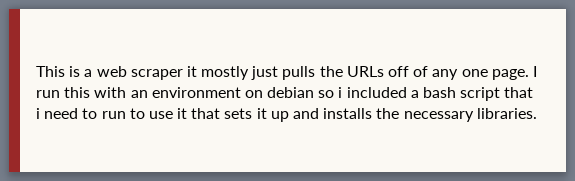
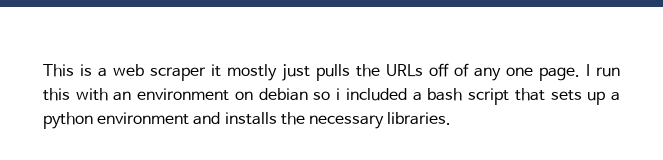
- I run this with an environment on debian so i included a bash script that i need to run to use it that sets it up and installs the necessary libraries.
+ I run this with an environment on debian so i included a bash script that sets up a python environment and installs the necessary libraries.

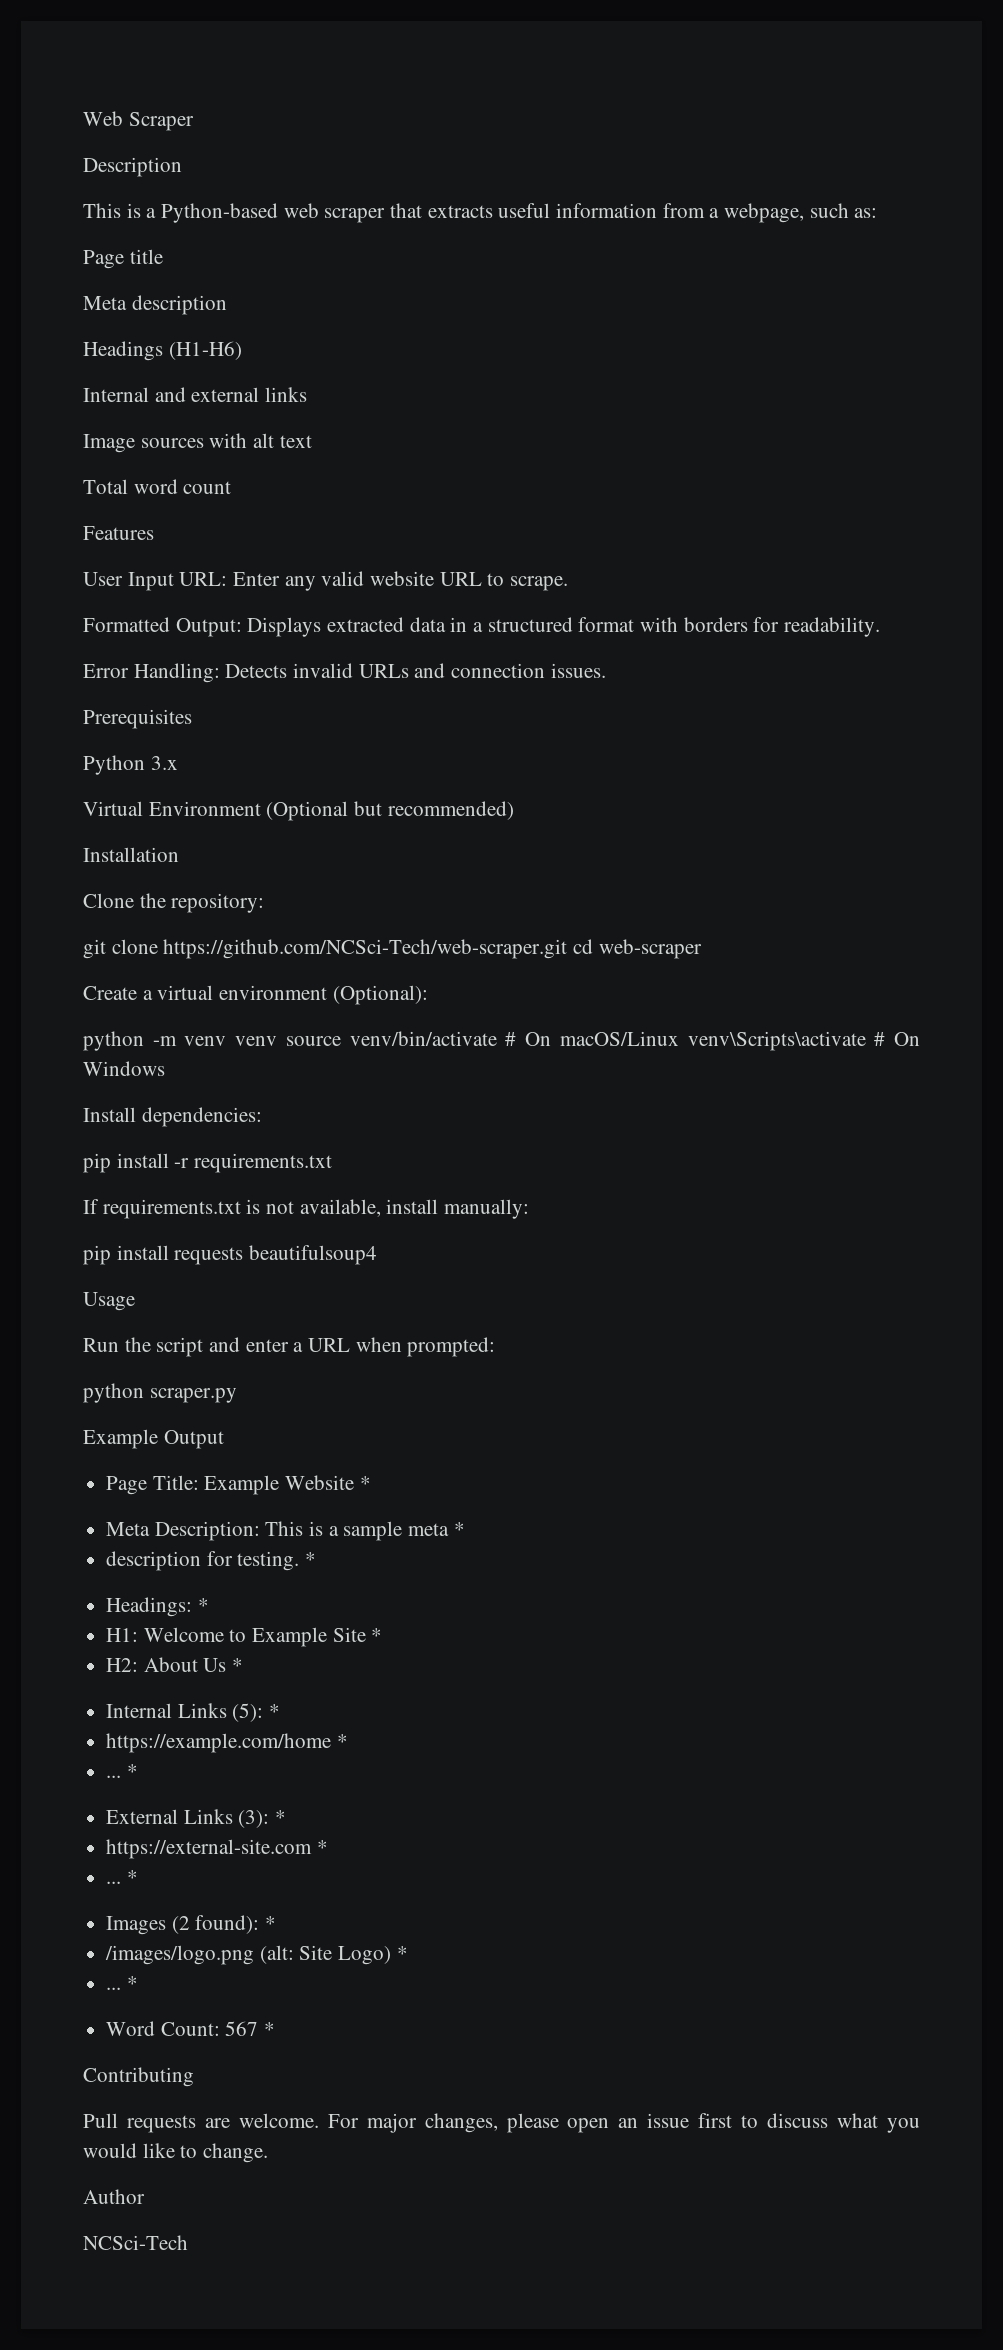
- This is a web scraper it mostly just pulls the URLs off of any one page. I run this with an environment on debian so i included a bash script that sets up a python environment and installs the necessary libraries.
+ Web Scraper
+ Description
+ This is a Python-based web scraper that extracts useful information from a webpage, such as:
+ Page title
+ Meta description
+ Headings (H1-H6)
+ Internal and external links
+ Image sources with alt text
+ Total word count
+ Features
+ User Input URL: Enter any valid website URL to scrape.
+ Formatted Output: Displays extracted data in a structured format with borders for readability.
+ Error Handling: Detects invalid URLs and connection issues.
+ Prerequisites
+ Python 3.x
+ Virtual Environment (Optional but recommended)
+ Installation
+ Clone the repository:
+ git clone https://github.com/NCSci-Tech/web-scraper.git cd web-scraper
+ Create a virtual environment (Optional):
+ python -m venv venv source venv/bin/activate # On macOS/Linux venv\Scripts\activate # On Windows
+ Install dependencies:
+ pip install -r requirements.txt
+ If requirements.txt is not available, install manually:
+ pip install requests beautifulsoup4
+ Usage
+ Run the script and enter a URL when prompted:
+ python scraper.py
+ Example Output
+ Page Title: Example Website *
+ Meta Description: This is a sample meta *
+ description for testing. *
+ Headings: *
+ H1: Welcome to Example Site *
+ H2: About Us *
+ Internal Links (5): *
+ https://example.com/home *
+ ... *
+ External Links (3): *
+ https://external-site.com *
+ ... *
+ Images (2 found): *
+ /images/logo.png (alt: Site Logo) *
+ ... *
+ Word Count: 567 *
+ Contributing
+ Pull requests are welcome. For major changes, please open an issue first to discuss what you would like to change.
+ Author
+ NCSci-Tech

